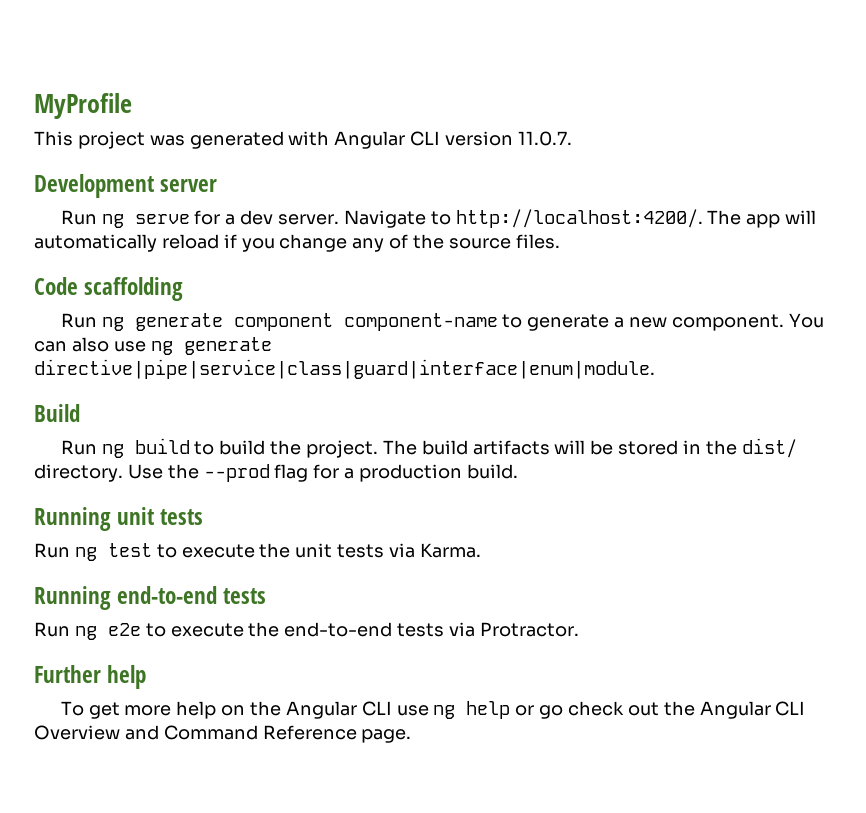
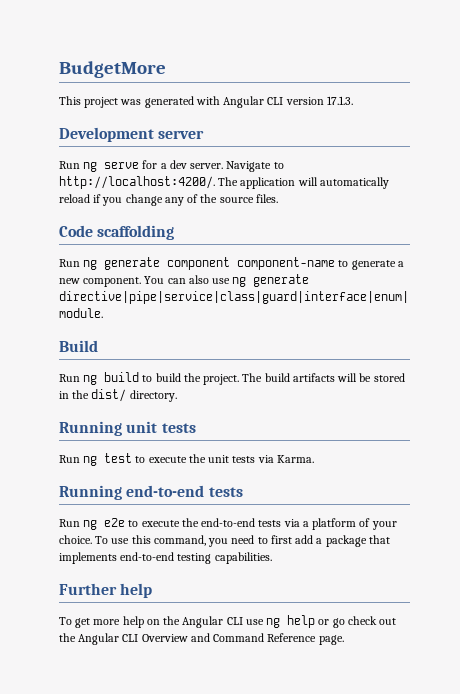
- MyProfile
+ BudgetMore
- This project was generated with Angular CLI version 11.0.7.
+ This project was generated with Angular CLI version 17.1.3.
- The app will automatically reload if you change any of the source files.
+ The application will automatically reload if you change any of the source files.
- Use the --prod flag for a production build.
- Run ng e2e to execute the end-to-end tests via Protractor.
+ Run ng e2e to execute the end-to-end tests via a platform of your choice. To use this command, you need to first add a package that implements end-to-end testing capabilities.

